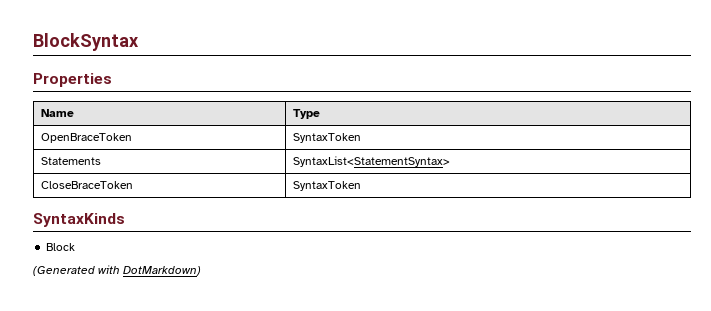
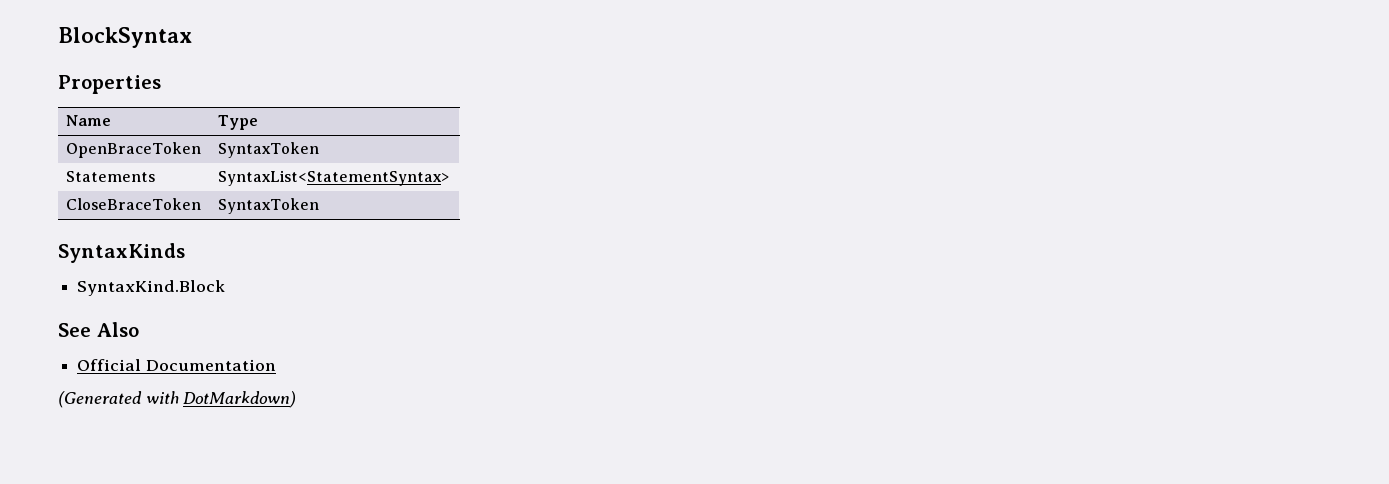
- Block
+ SyntaxKind.Block
+ See Also
+ Official Documentation

